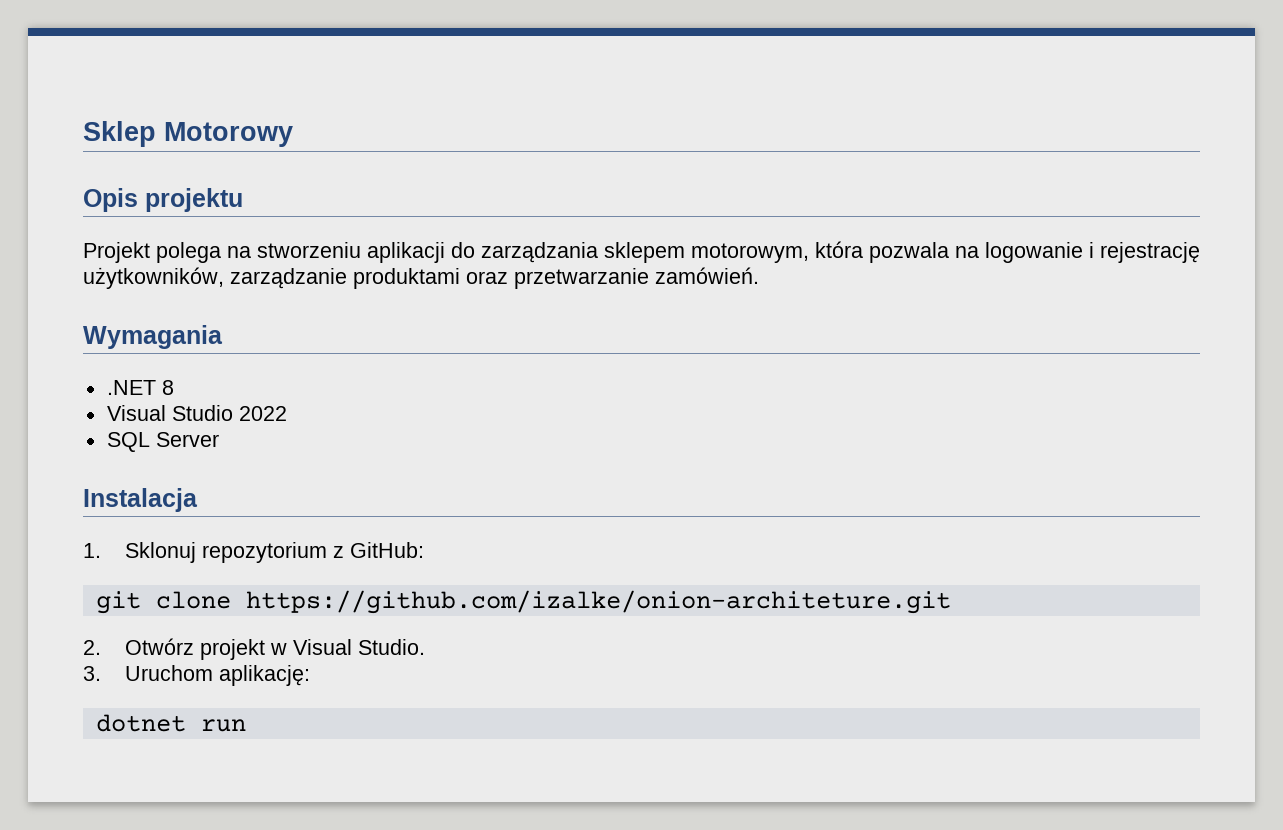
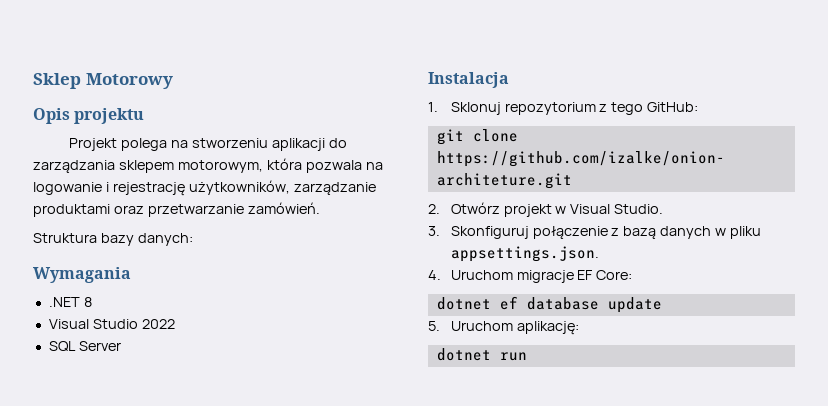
+ Struktura bazy danych:
- 1. Sklonuj repozytorium z GitHub:
+ 1. Sklonuj repozytorium z tego GitHub:
- 3. Uruchom aplikację:
+ 3. Skonfiguruj połączenie z bazą danych w pliku appsettings.json.
+ 4. Uruchom migracje EF Core:
+ dotnet ef database update
+ 5. Uruchom aplikację:

